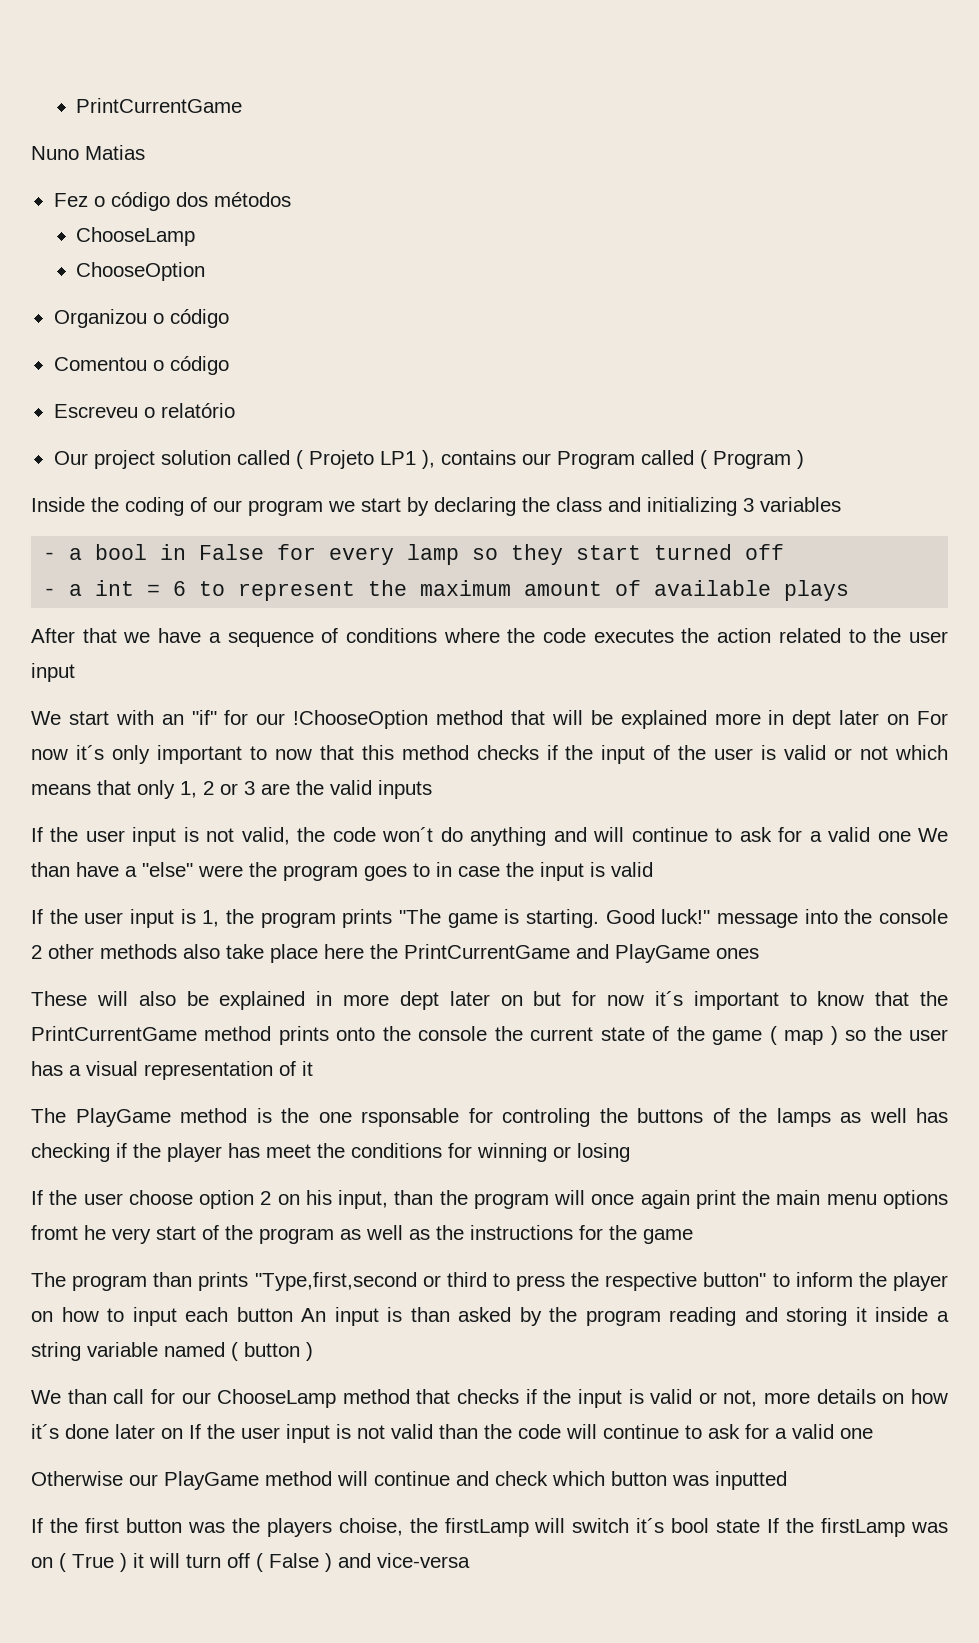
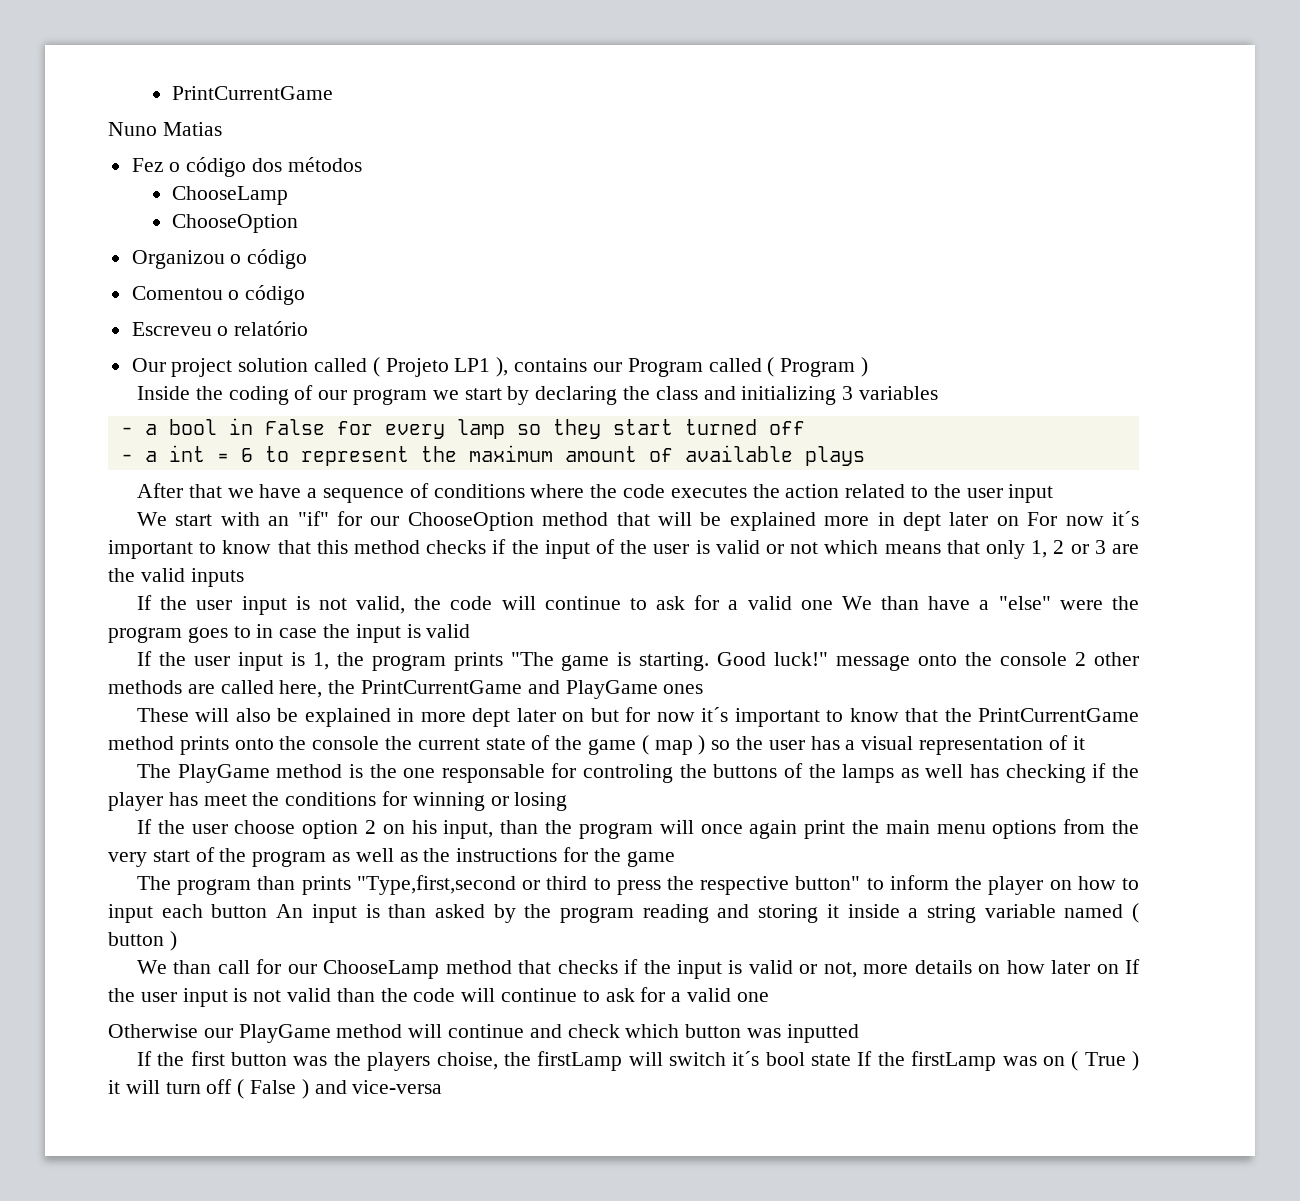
- We start with an "if" for our !ChooseOption method that will be explained more in dept later on For now it´s only important to now that this method checks if the input of the user is valid or not which means that only 1, 2 or 3 are the valid inputs
+ We start with an "if" for our ChooseOption method that will be explained more in dept later on For now it´s important to know that this method checks if the input of the user is valid or not which means that only 1, 2 or 3 are the valid inputs
- If the user input is not valid, the code won´t do anything and will continue to ask for a valid one We than have a "else" were the program goes to in case the input is valid
+ If the user input is not valid, the code will continue to ask for a valid one We than have a "else" were the program goes to in case the input is valid
- Good luck!" message into the console 2 other methods also take place here the PrintCurrentGame and PlayGame ones
+ Good luck!" message onto the console 2 other methods are called here, the PrintCurrentGame and PlayGame ones
- The PlayGame method is the one rsponsable for controling the buttons of the lamps as well has checking if the player has meet the conditions for winning or losing
+ The PlayGame method is the one responsable for controling the buttons of the lamps as well has checking if the player has meet the conditions for winning or losing
- If the user choose option 2 on his input, than the program will once again print the main menu options fromt he very start of the program as well as the instructions for the game
+ If the user choose option 2 on his input, than the program will once again print the main menu options from the very start of the program as well as the instructions for the game
- We than call for our ChooseLamp method that checks if the input is valid or not, more details on how it´s done later on If the user input is not valid than the code will continue to ask for a valid one
+ We than call for our ChooseLamp method that checks if the input is valid or not, more details on how later on If the user input is not valid than the code will continue to ask for a valid one

